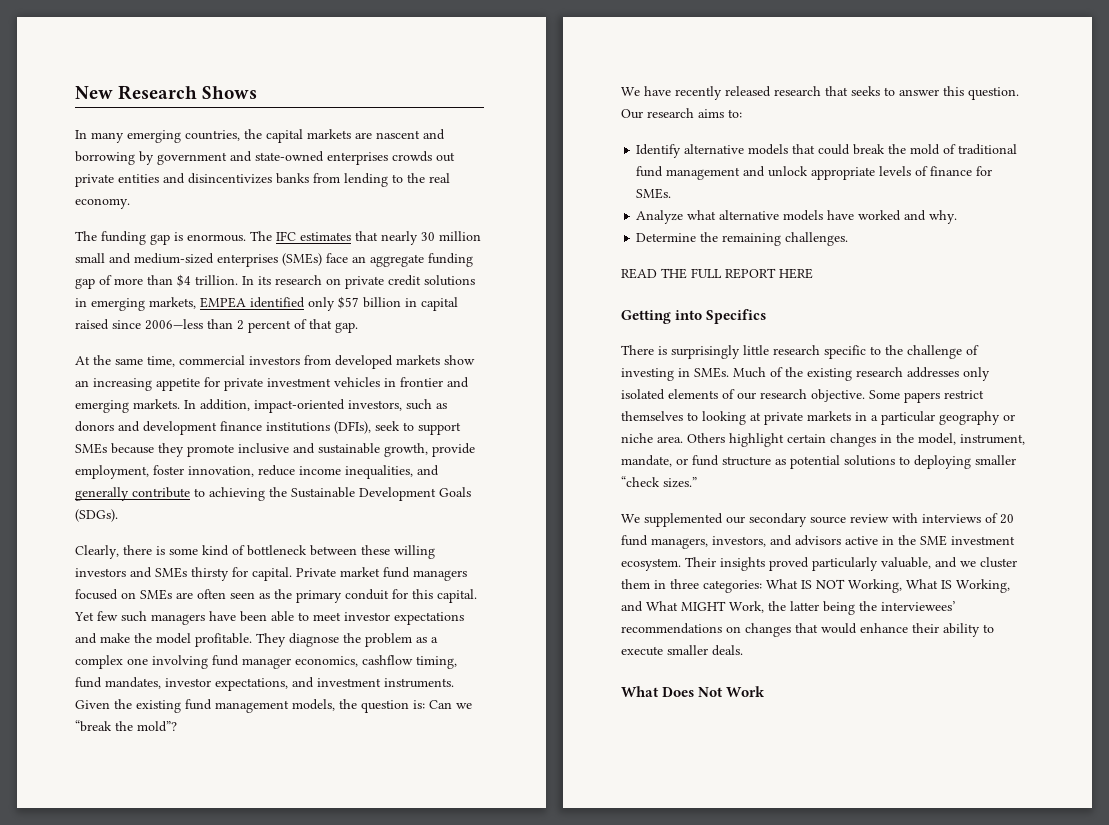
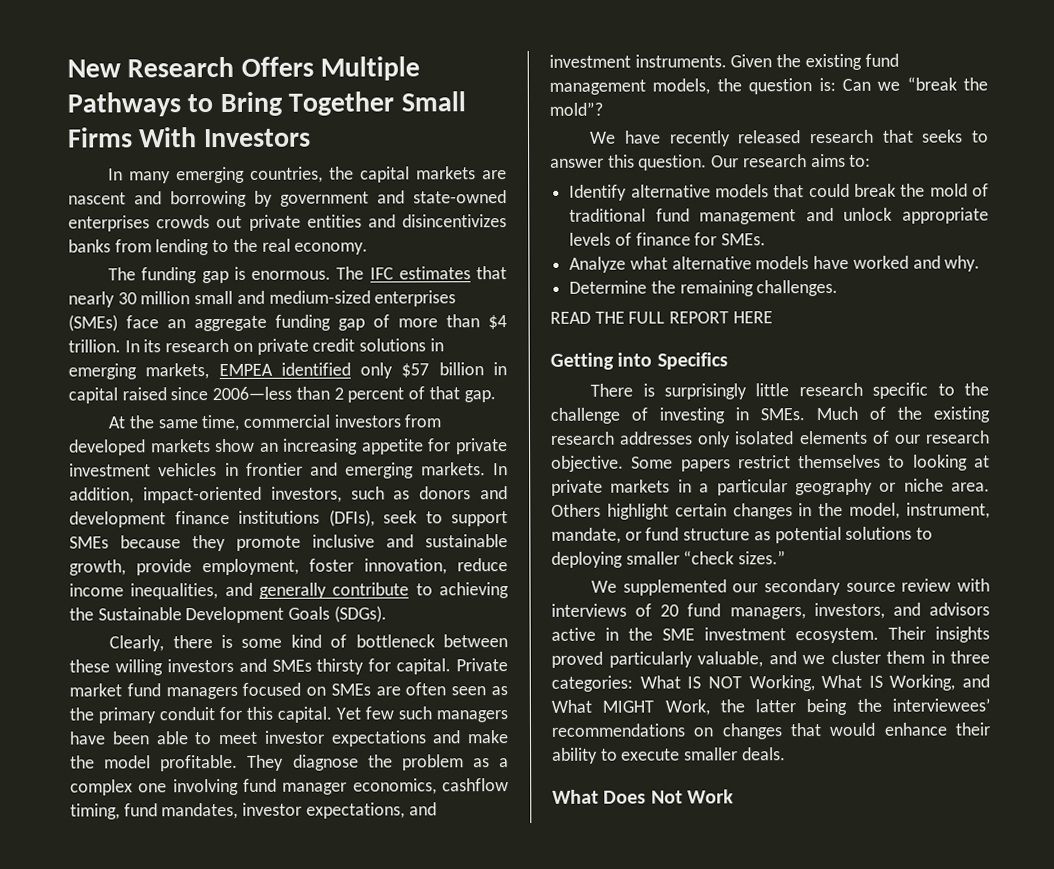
- New Research Shows
+ New Research Offers Multiple Pathways to Bring Together Small Firms With Investors

